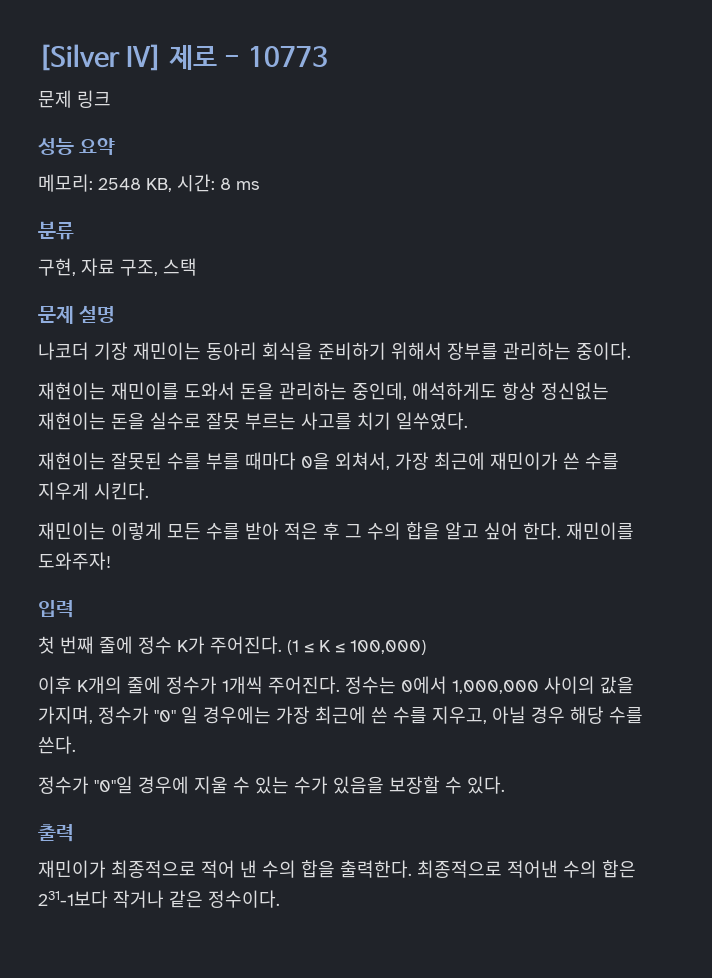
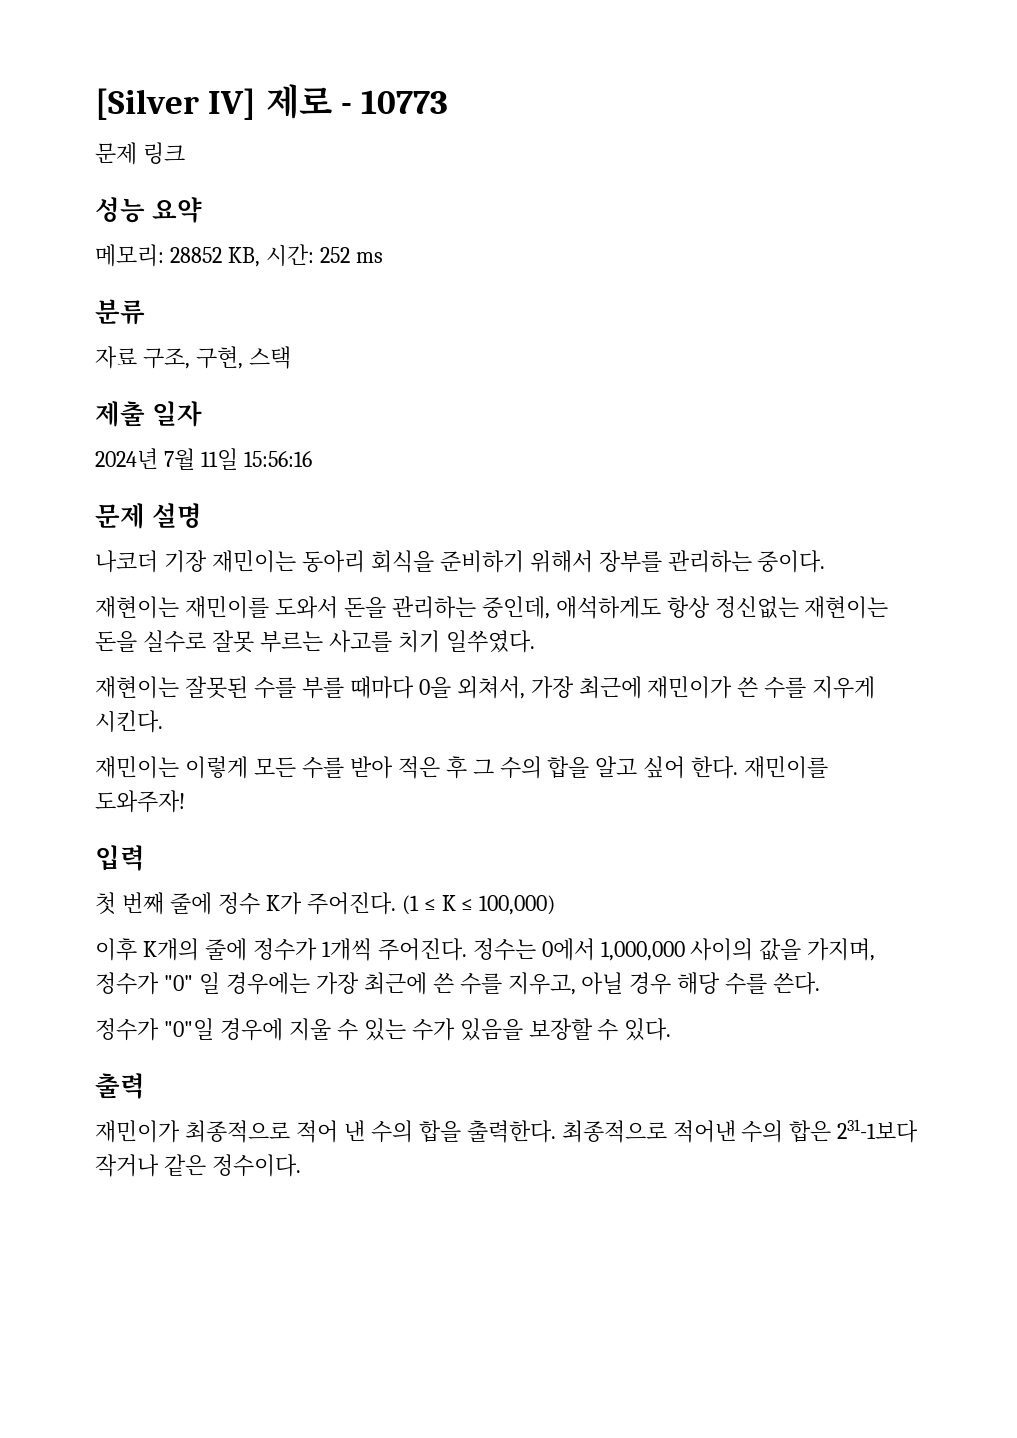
- 메모리: 2548 KB, 시간: 8 ms
+ 메모리: 28852 KB, 시간: 252 ms
- 구현, 자료 구조, 스택
+ 자료 구조, 구현, 스택
+ 제출 일자
+ 2024년 7월 11일 15:56:16

